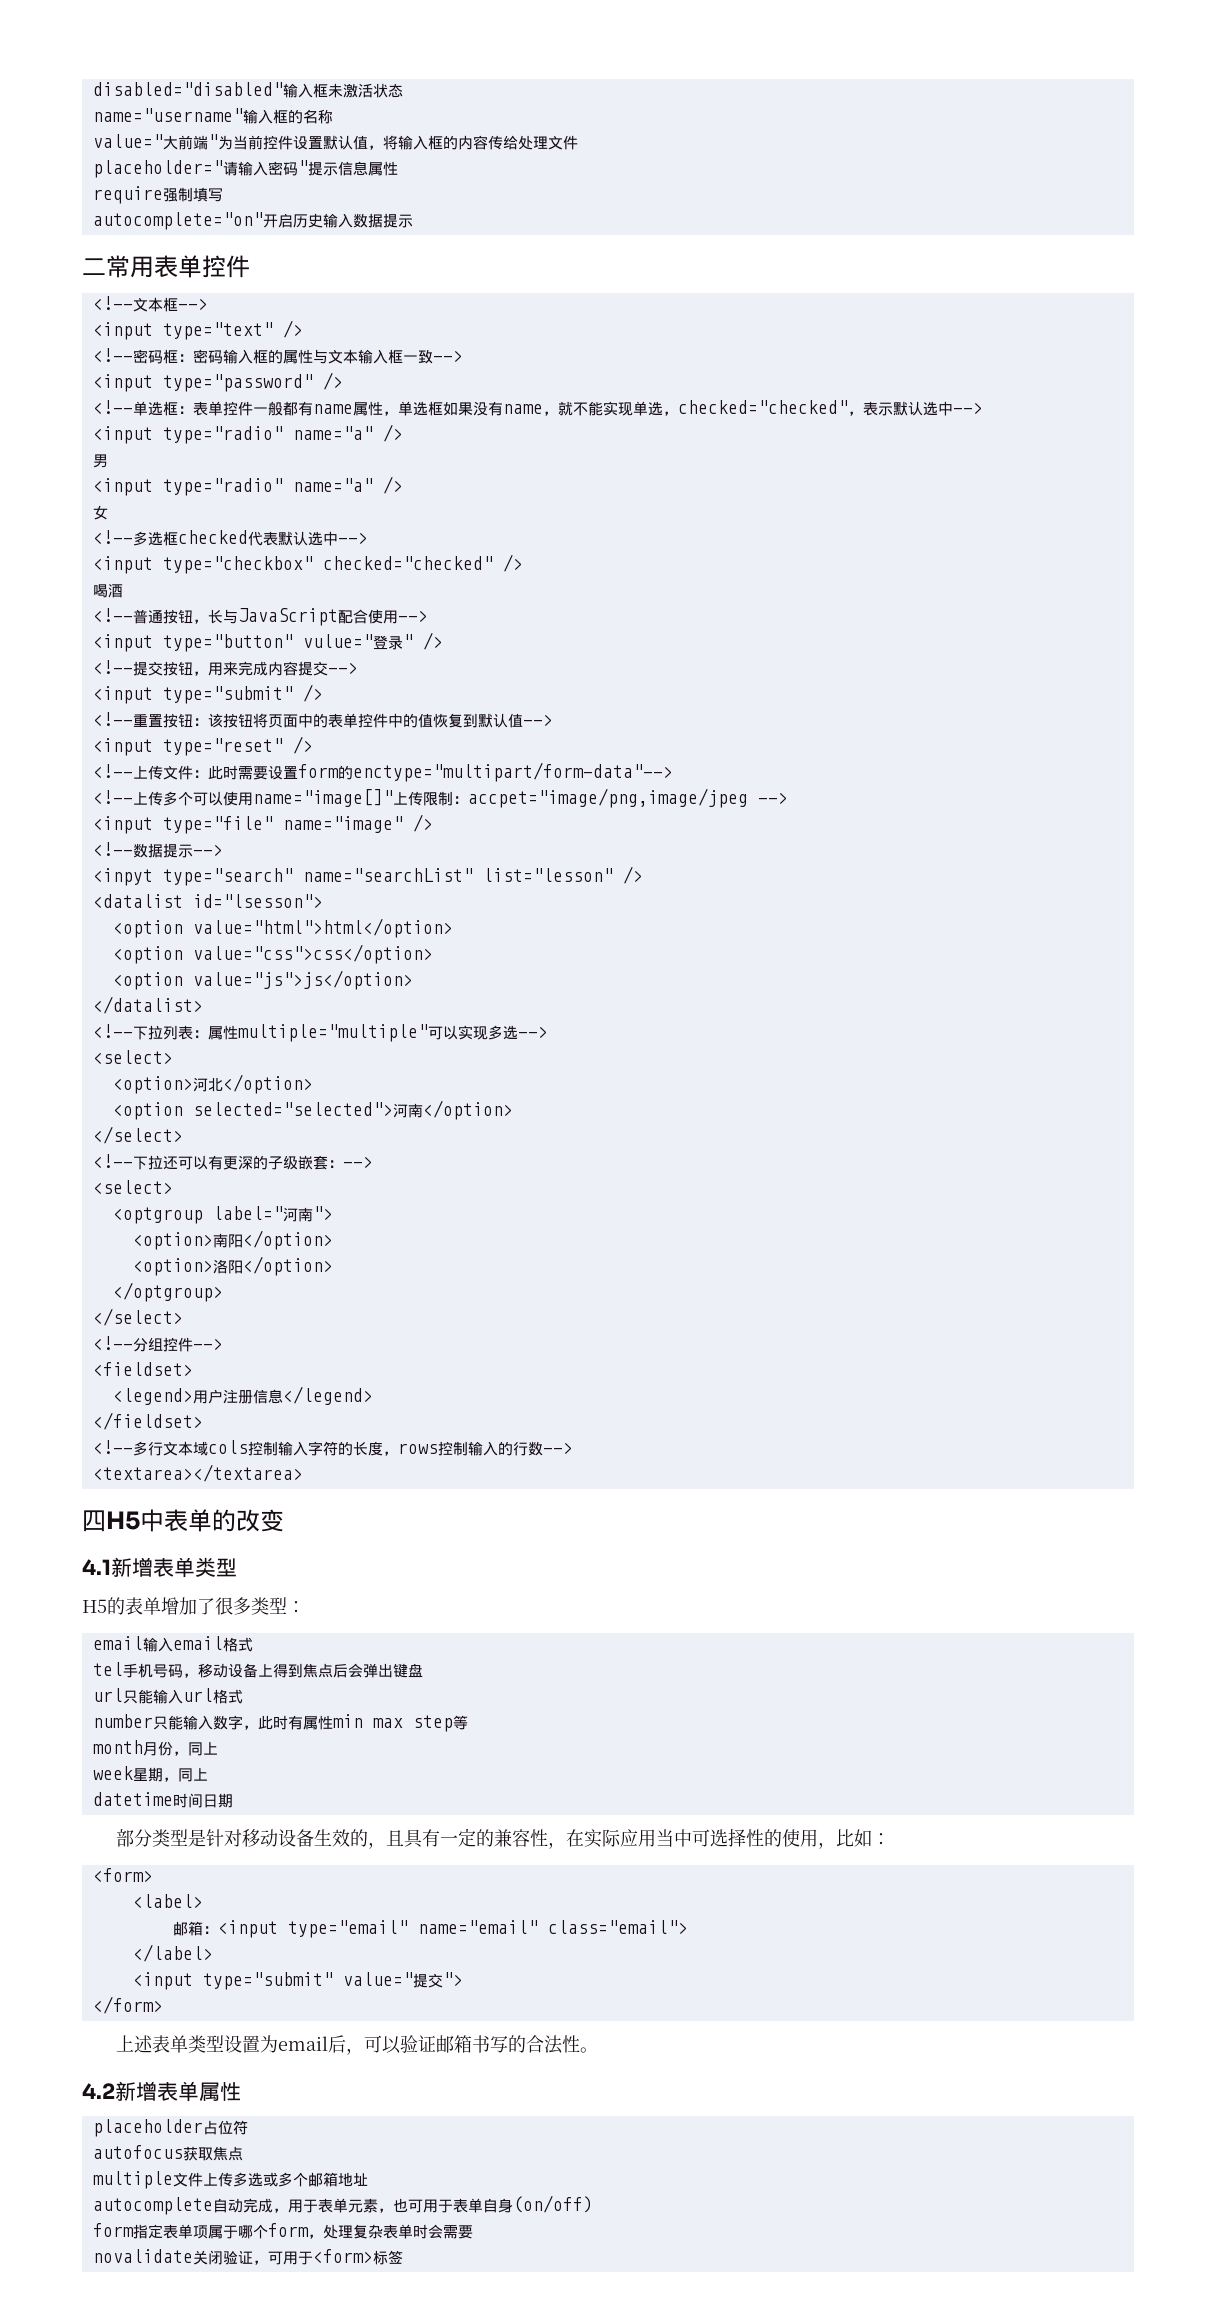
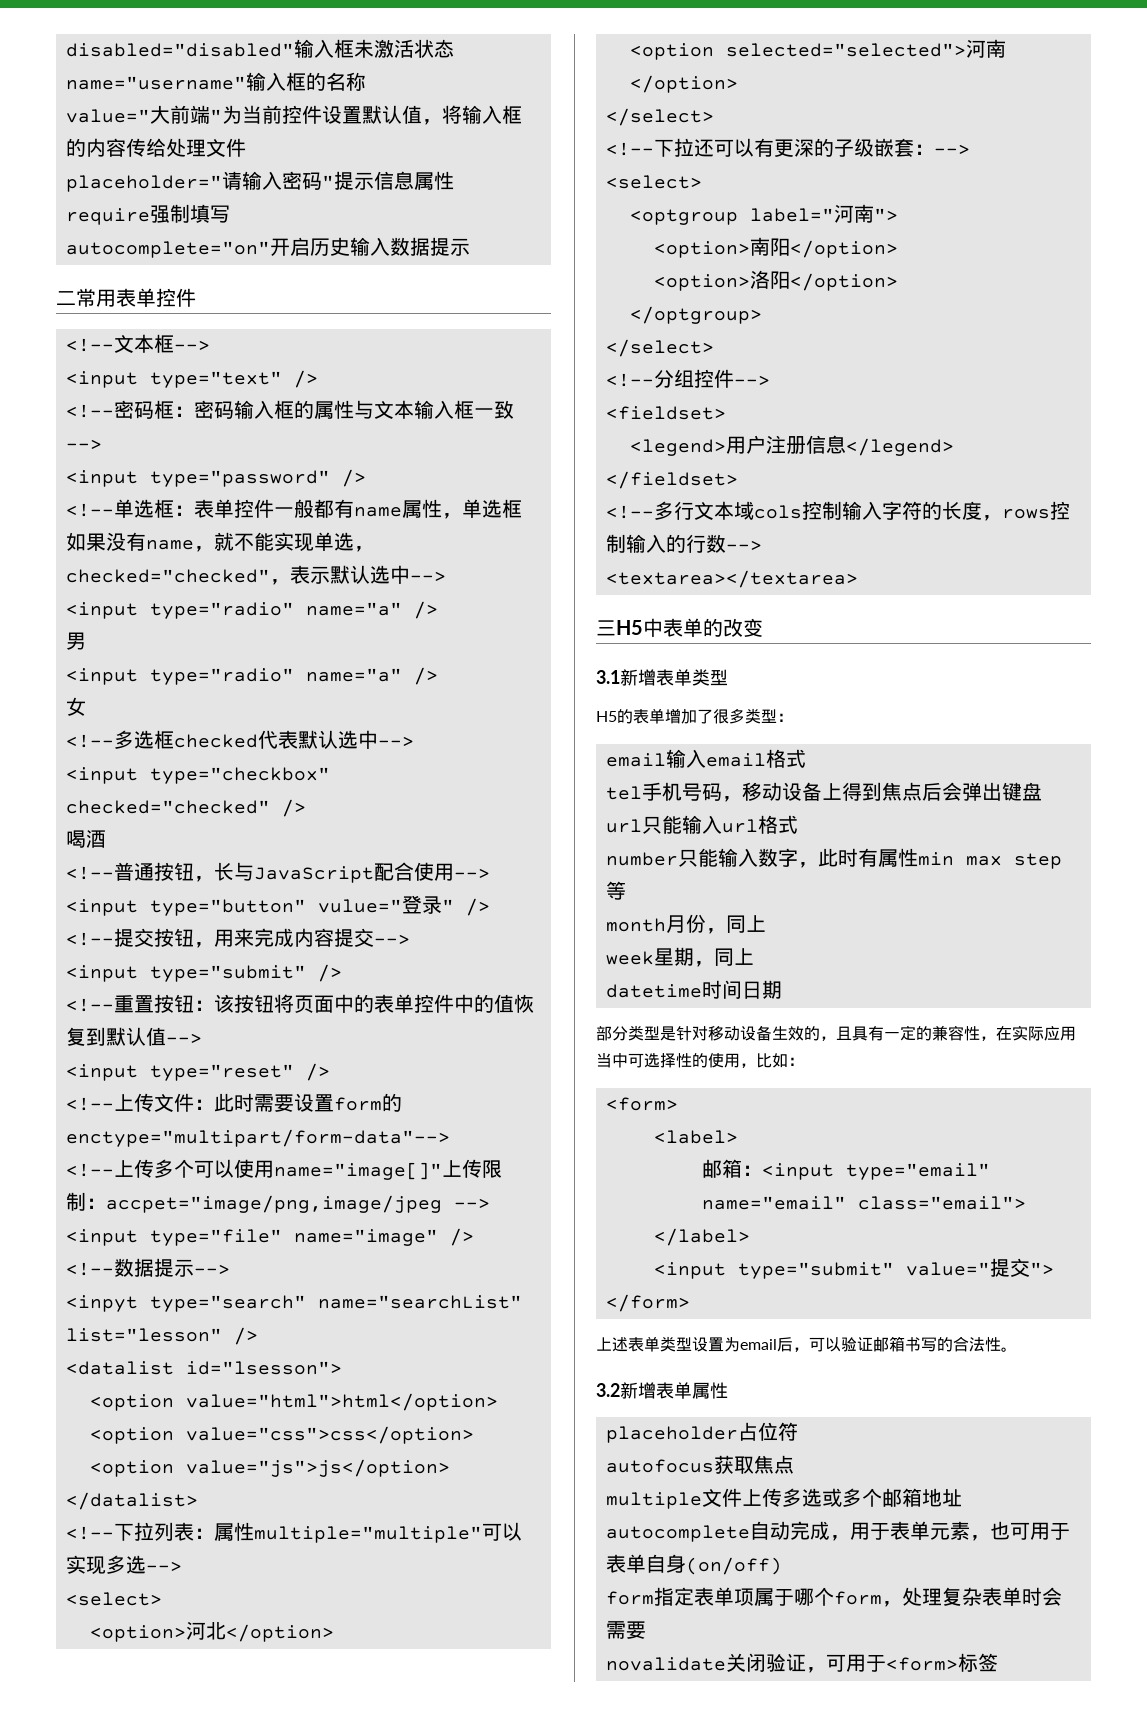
- 四H5中表单的改变
+ 三H5中表单的改变
- 4.1新增表单类型
+ 3.1新增表单类型
- 4.2新增表单属性
+ 3.2新增表单属性

